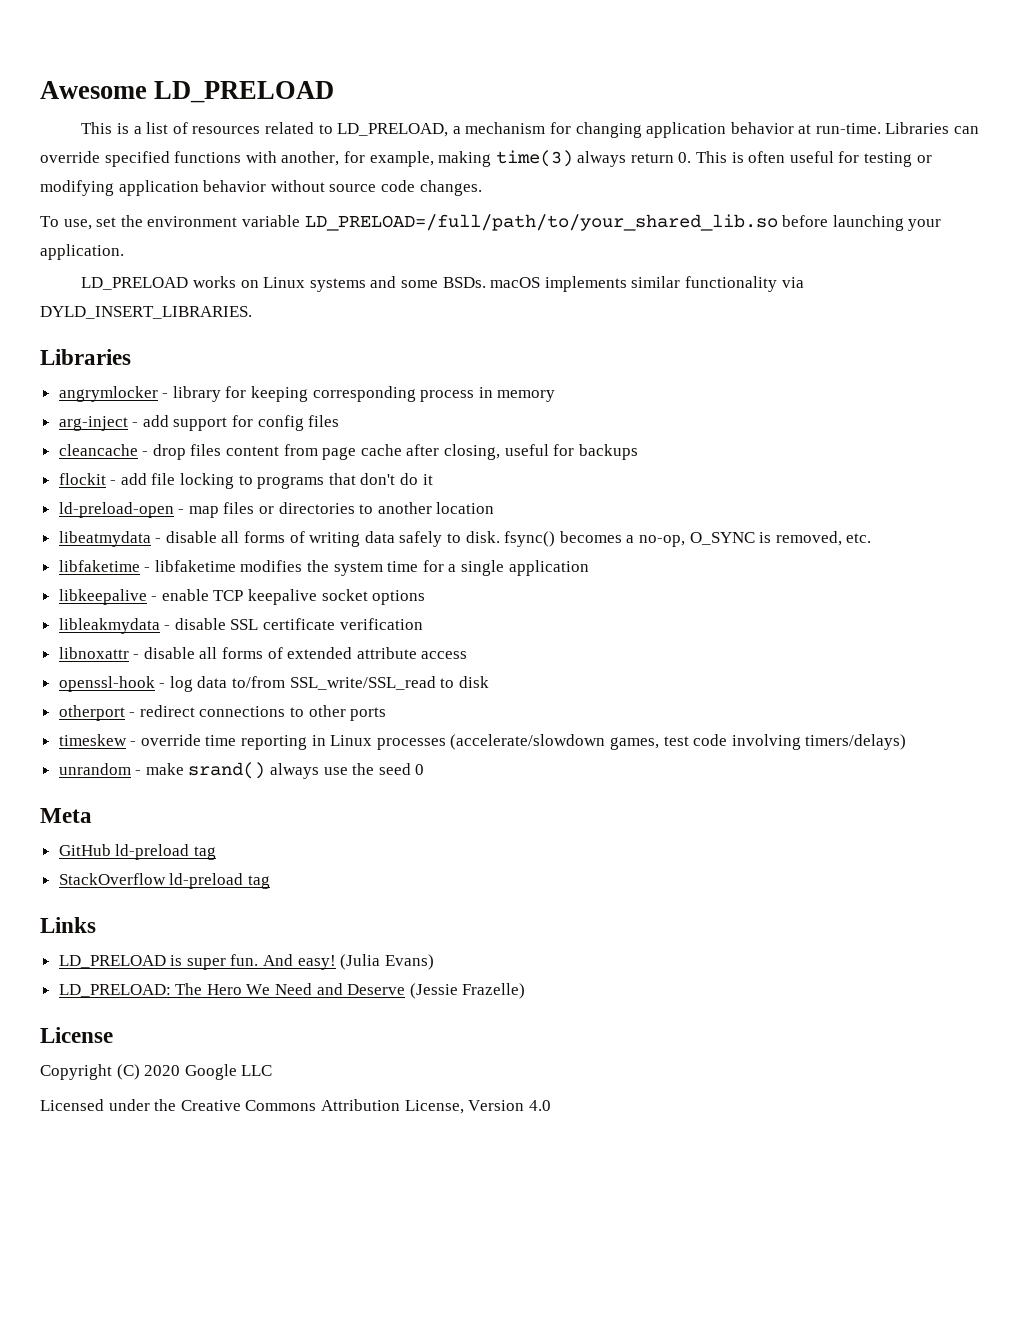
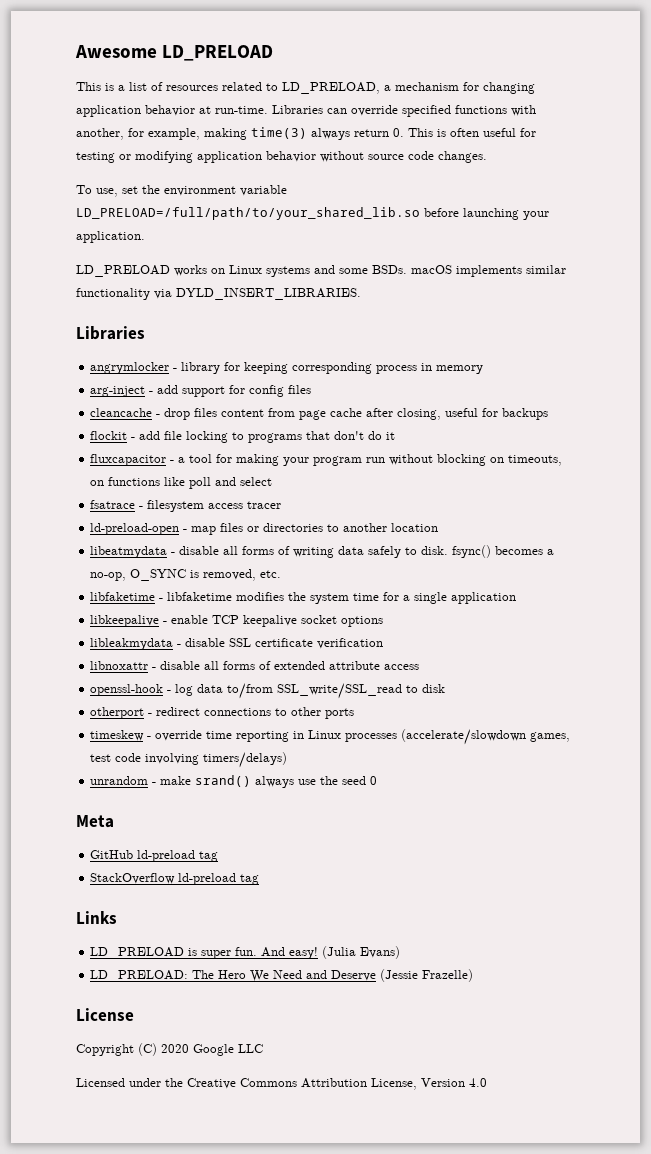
+ fluxcapacitor - a tool for making your program run without blocking on timeouts, on functions like poll and select
+ fsatrace - filesystem access tracer

